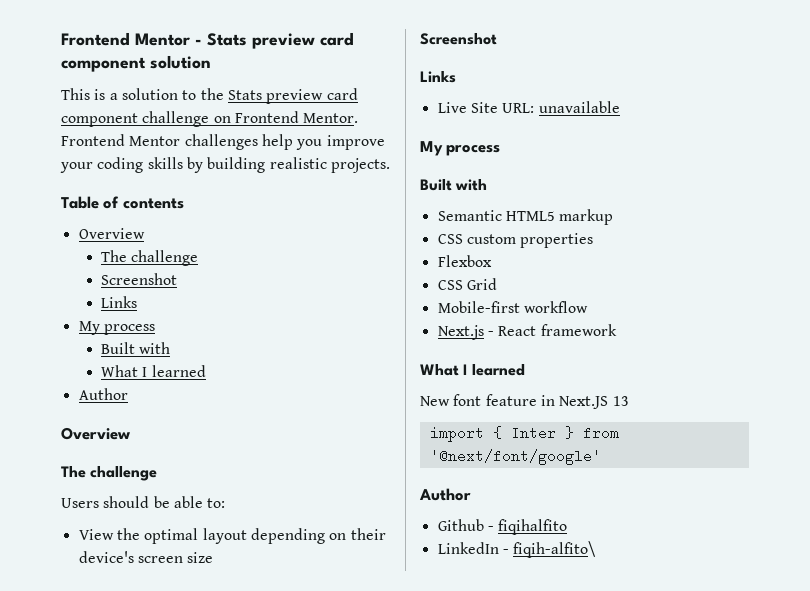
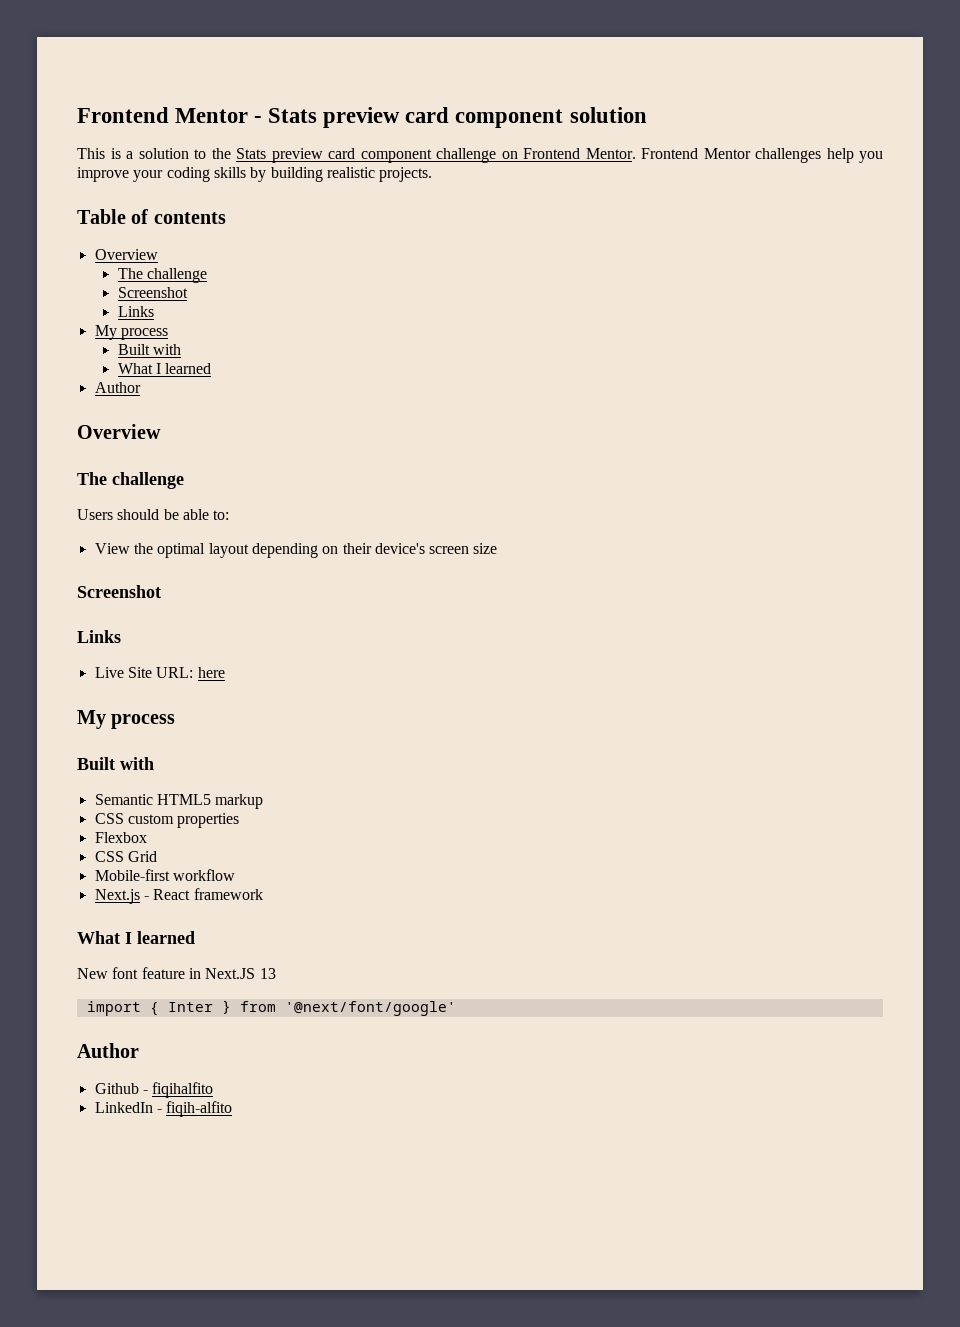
- Live Site URL: unavailable
+ Live Site URL: here
- LinkedIn - fiqih-alfito\
+ LinkedIn - fiqih-alfito

